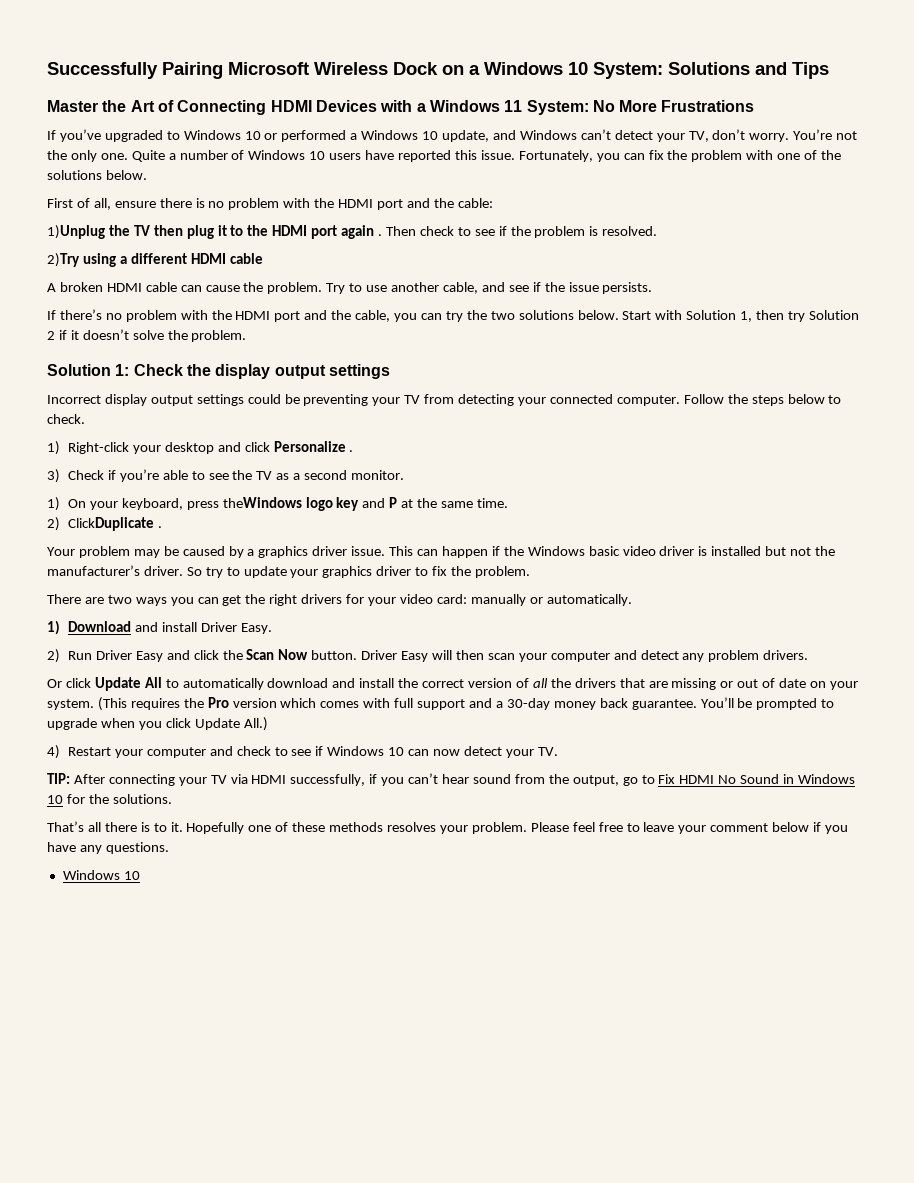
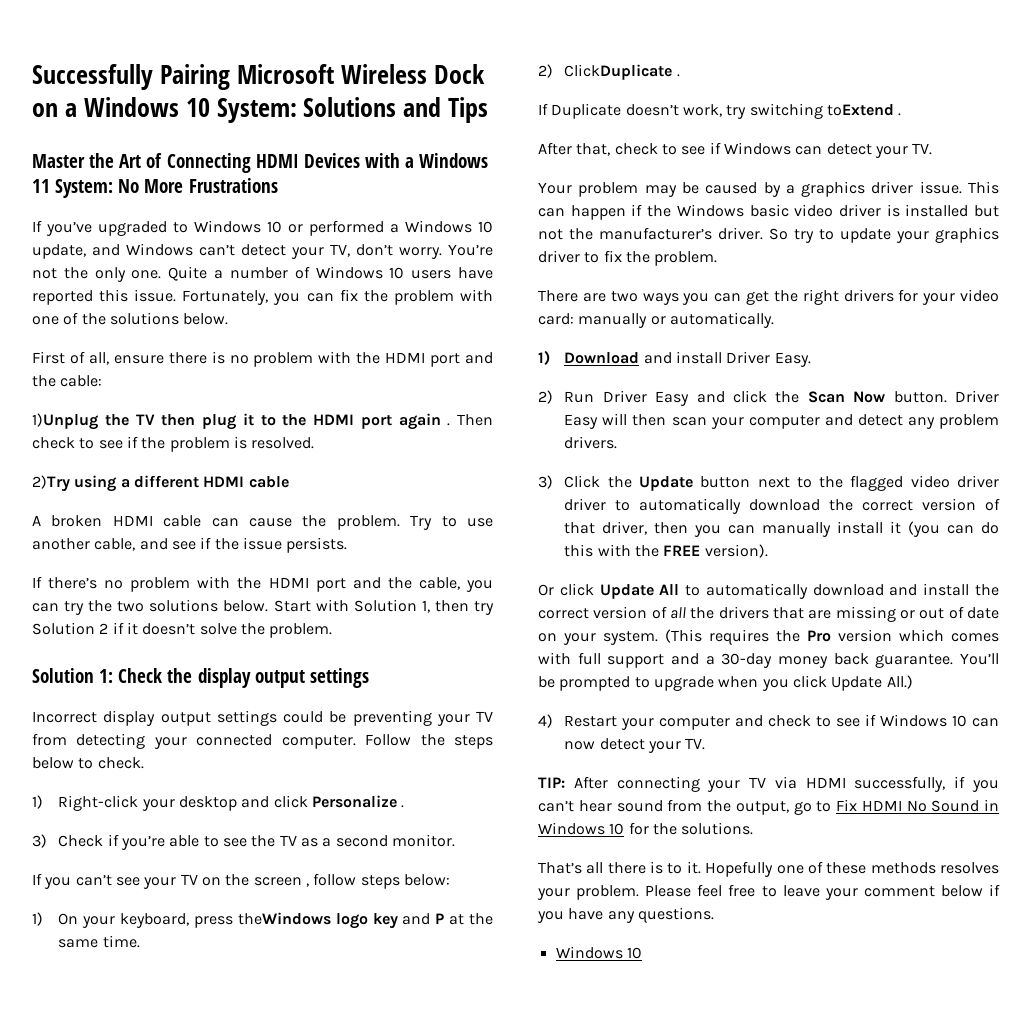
+ If you can’t see your TV on the screen , follow steps below:
+ If Duplicate doesn’t work, try switching toExtend .
+ After that, check to see if Windows can detect your TV.
+ 3) Click the Update button next to the flagged video driver driver to automatically download the correct version of that driver, then you can manually install it (you can do this with the FREE version).

